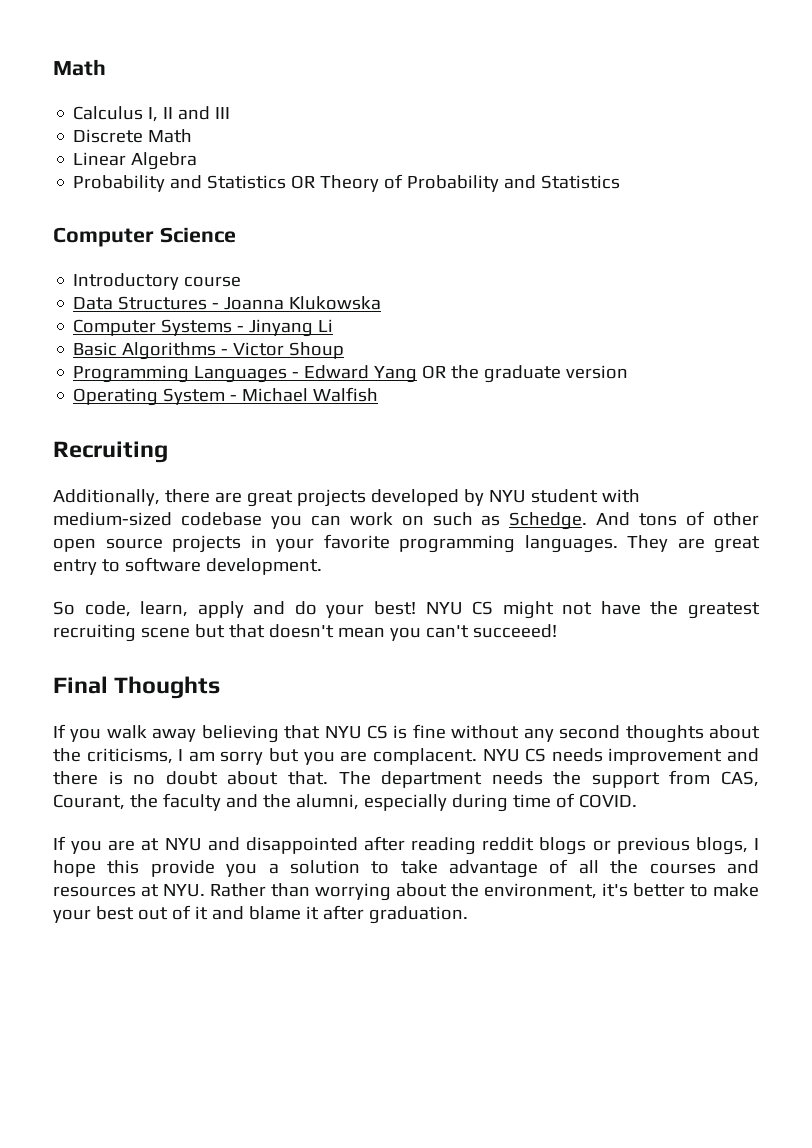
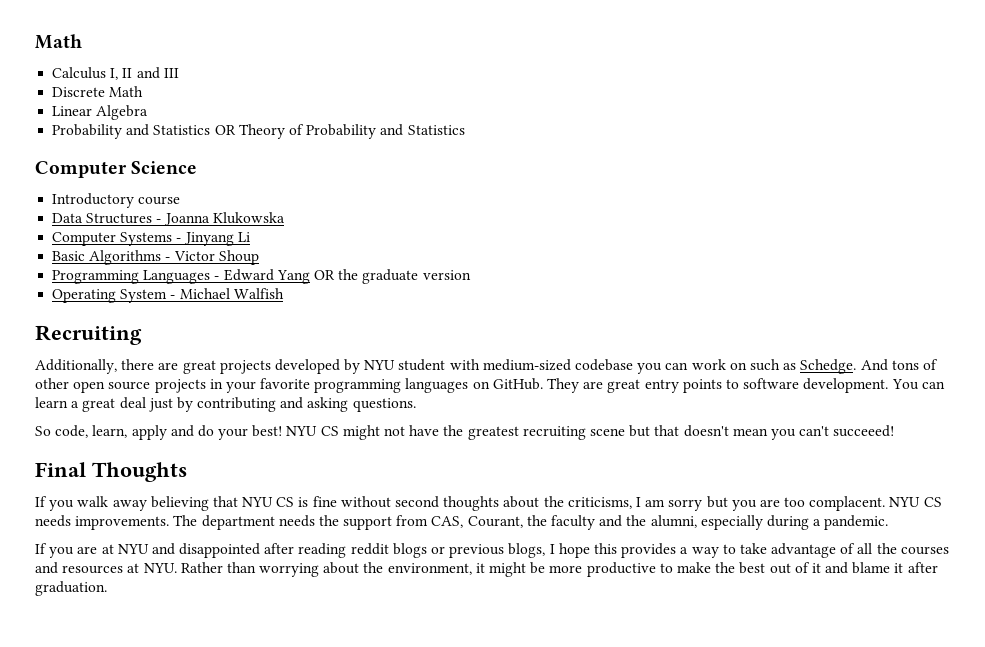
- And tons of other open source projects in your favorite programming languages.
+ And tons of other open source projects in your favorite programming languages on GitHub.
- They are great entry to software development.
+ They are great entry points to software development. You can learn a great deal just by contributing and asking questions.
- If you walk away believing that NYU CS is fine without any second thoughts about the criticisms, I am sorry but you are complacent.
+ If you walk away believing that NYU CS is fine without second thoughts about the criticisms, I am sorry but you are too complacent.
- NYU CS needs improvement and there is no doubt about that.
+ NYU CS needs improvements.
- The department needs the support from CAS, Courant, the faculty and the alumni, especially during time of COVID.
+ The department needs the support from CAS, Courant, the faculty and the alumni, especially during a pandemic.
- If you are at NYU and disappointed after reading reddit blogs or previous blogs, I hope this provide you a solution to take advantage of all the courses and resources at NYU. Rather than worrying about the environment, it's better to make your best out of it and blame it after graduation.
+ If you are at NYU and disappointed after reading reddit blogs or previous blogs, I hope this provides a way to take advantage of all the courses and resources at NYU. Rather than worrying about the environment, it might be more productive to make the best out of it and blame it after graduation.

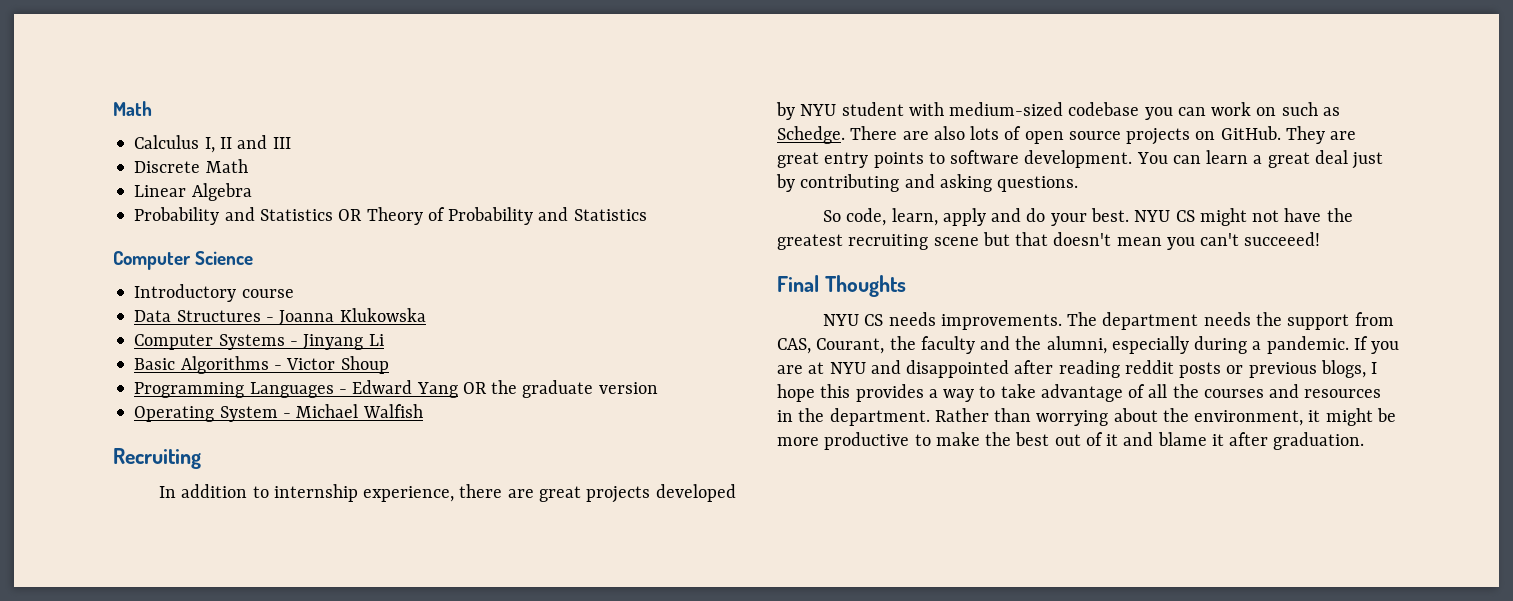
- Additionally, there are great projects developed by NYU student with medium-sized codebase you can work on such as Schedge.
+ In addition to internship experience, there are great projects developed by NYU student with medium-sized codebase you can work on such as Schedge.
- And tons of other open source projects in your favorite programming languages on GitHub.
+ There are also lots of open source projects on GitHub.
- So code, learn, apply and do your best!
+ So code, learn, apply and do your best.
- If you walk away believing that NYU CS is fine without second thoughts about the criticisms, I am sorry but you are too complacent.
- The department needs the support from CAS, Courant, the faculty and the alumni, especially during a pandemic.
- If you are at NYU and disappointed after reading reddit blogs or previous blogs, I hope this provides a way to take advantage of all the courses and resources at NYU. Rather than worrying about the environment, it might be more productive to make the best out of it and blame it after graduation.
+ The department needs the support from CAS, Courant, the faculty and the alumni, especially during a pandemic. If you are at NYU and disappointed after reading reddit posts or previous blogs, I hope this provides a way to take advantage of all the courses and resources in the department. Rather than worrying about the environment, it might be more productive to make the best out of it and blame it after graduation.

